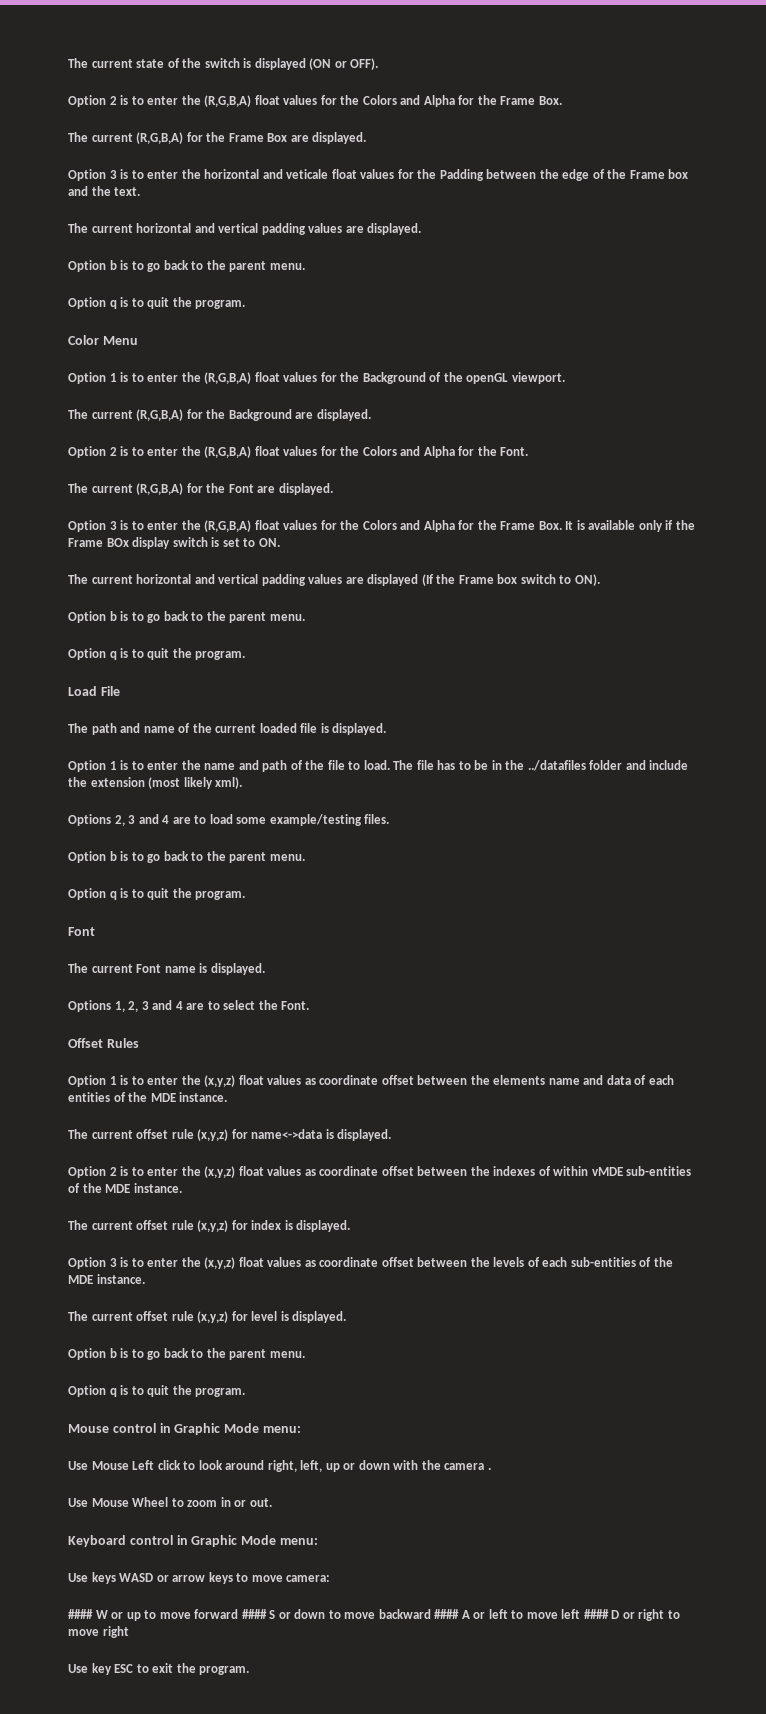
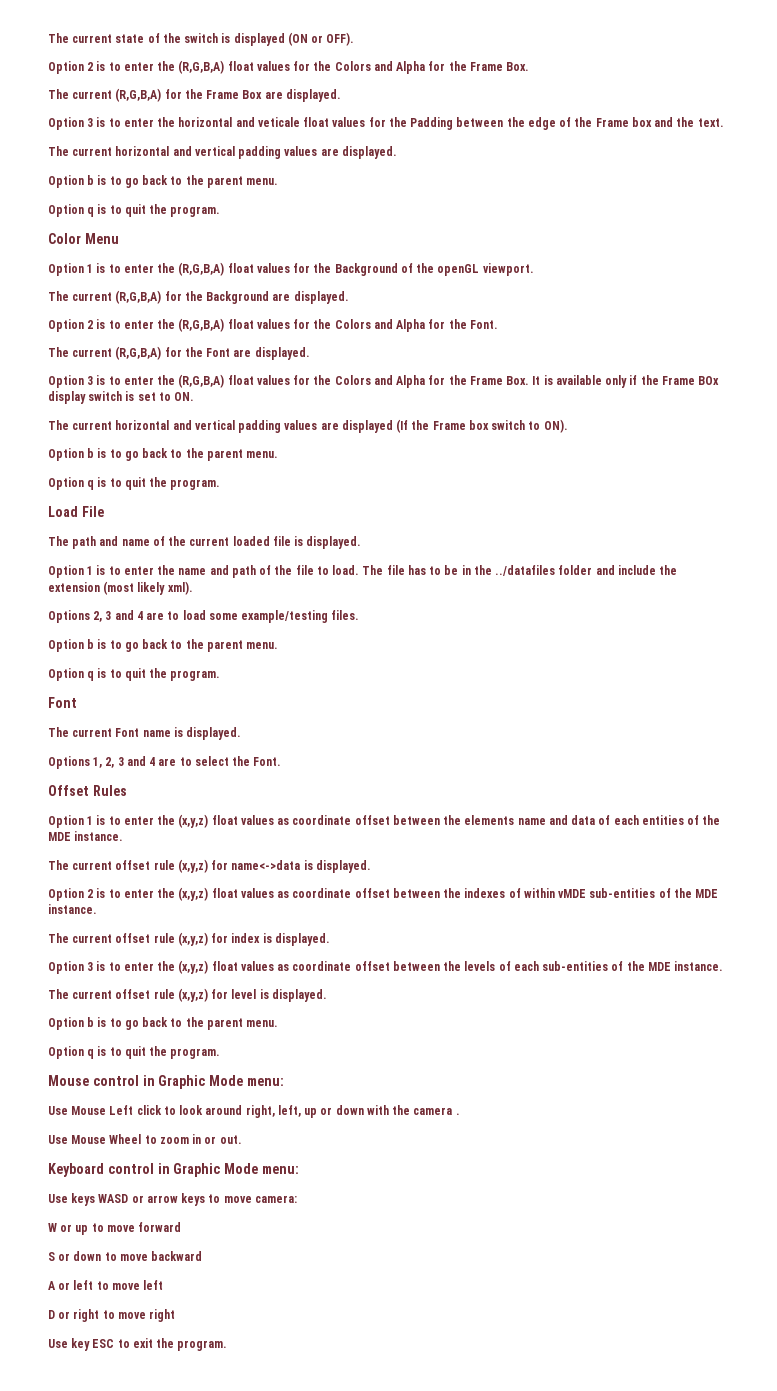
- #### W or up to move forward #### S or down to move backward #### A or left to move left #### D or right to move right
+ W or up to move forward
+ S or down to move backward
+ A or left to move left
+ D or right to move right

